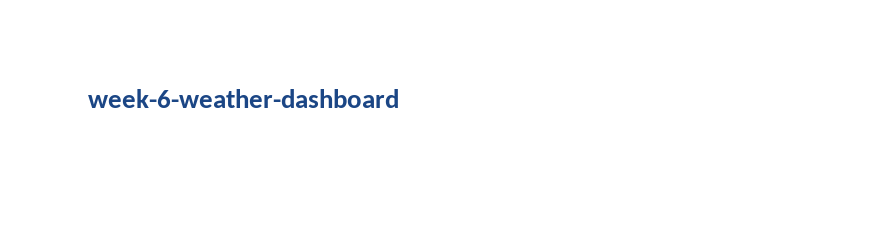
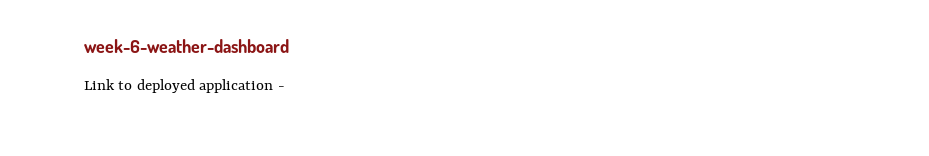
+ Link to deployed application -

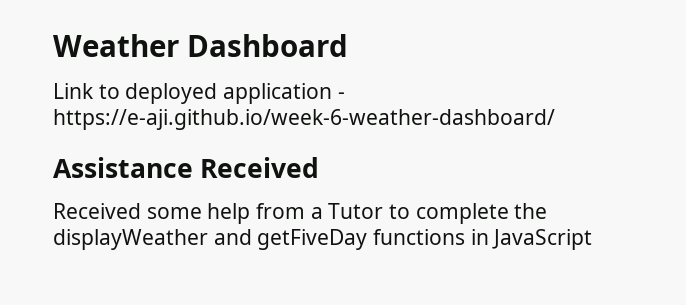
- week-6-weather-dashboard
+ Weather Dashboard
- Link to deployed application -
+ Link to deployed application - https://e-aji.github.io/week-6-weather-dashboard/
+ Assistance Received
+ Received some help from a Tutor to complete the displayWeather and getFiveDay functions in JavaScript

